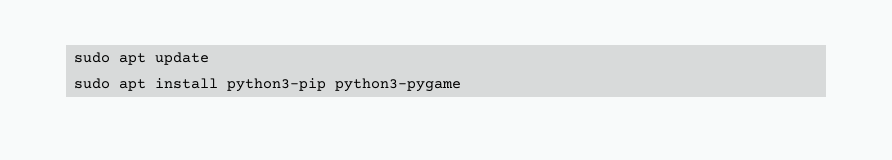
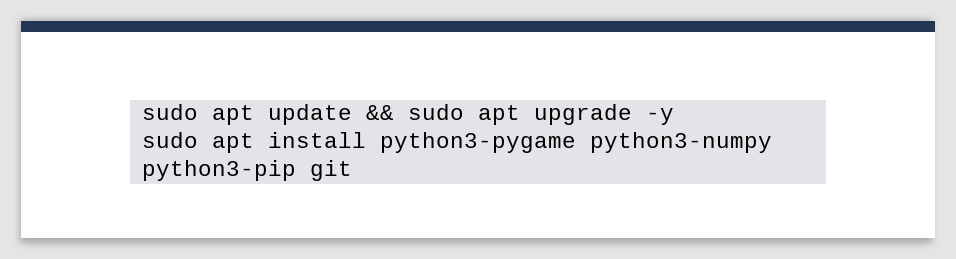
- sudo apt update
+ sudo apt update && sudo apt upgrade -y
- sudo apt install python3-pip python3-pygame
+ sudo apt install python3-pygame python3-numpy python3-pip git

